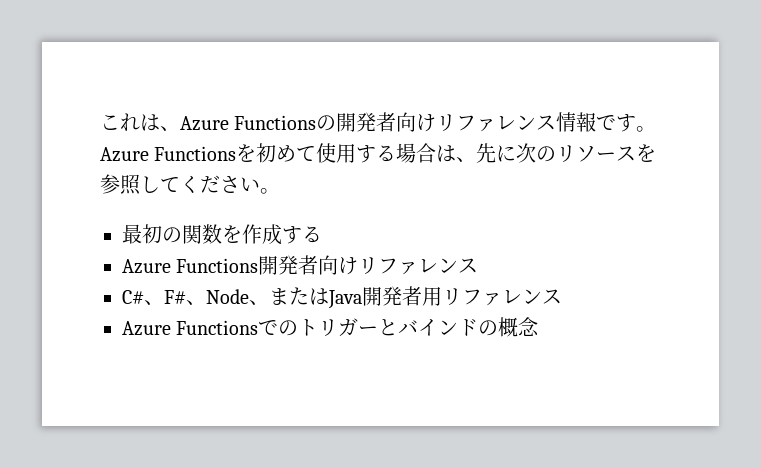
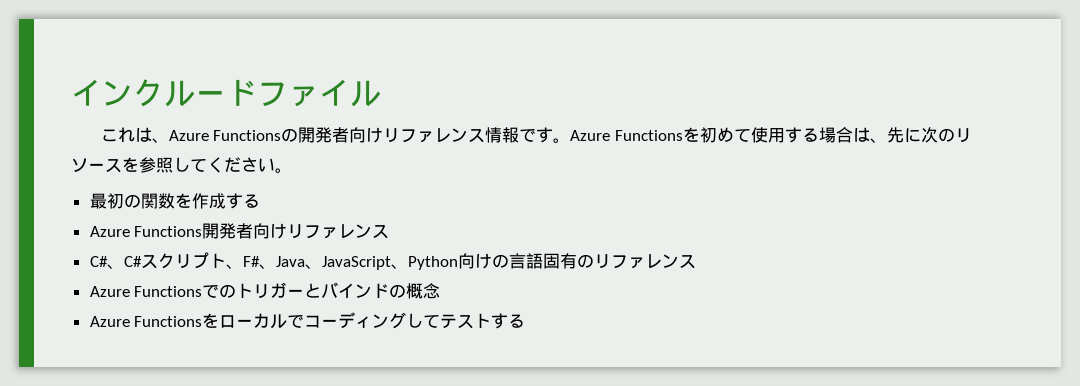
+ インクルードファイル
- C#、F#、Node、またはJava開発者用リファレンス
+ C#、C#スクリプト、F#、Java、JavaScript、Python向けの言語固有のリファレンス
+ Azure Functionsをローカルでコーディングしてテストする

